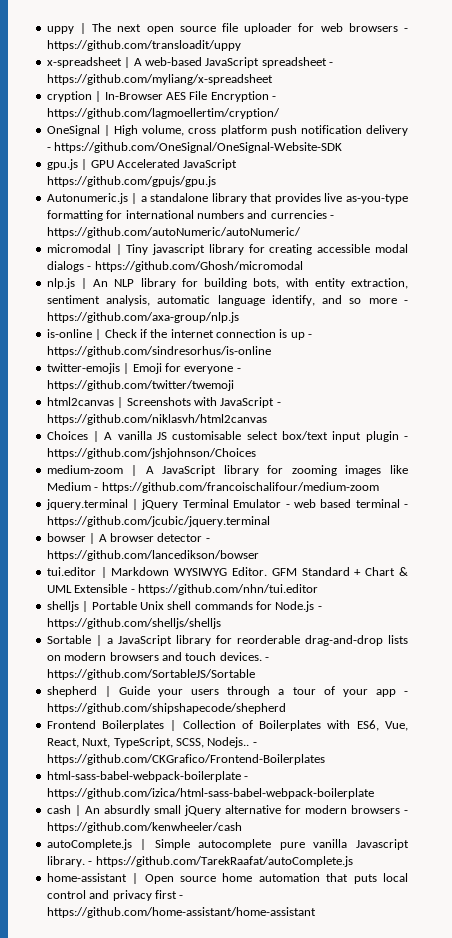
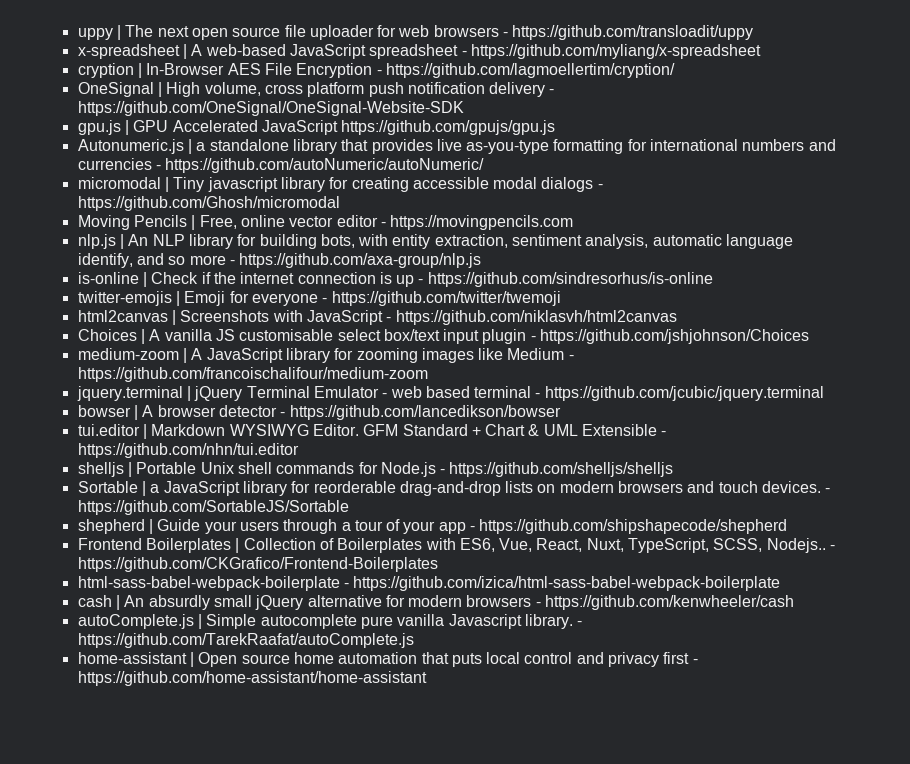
+ Moving Pencils | Free, online vector editor - https://movingpencils.com

